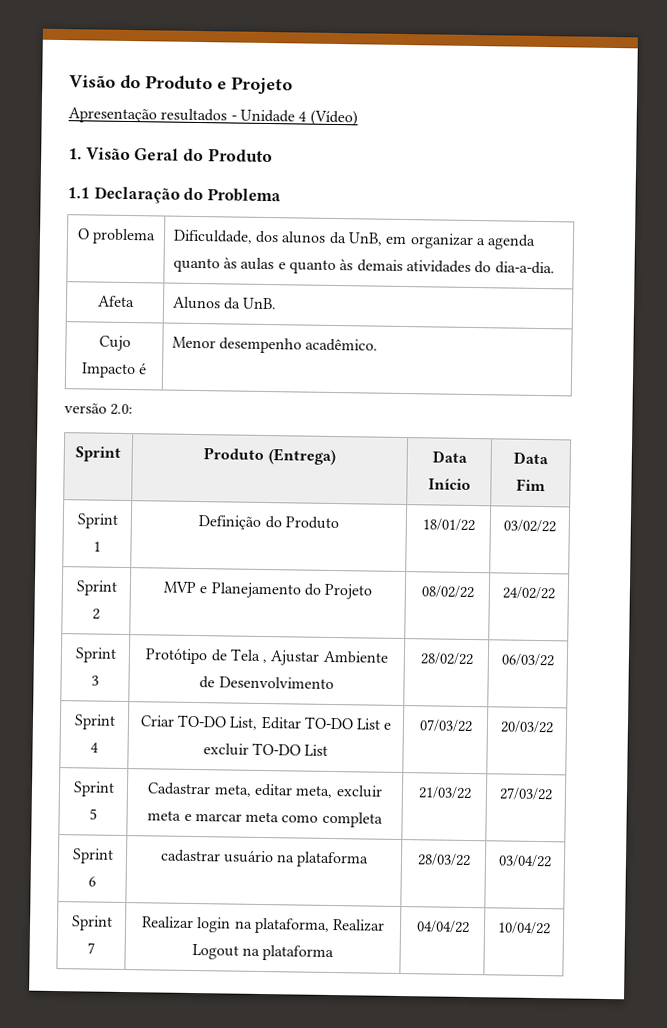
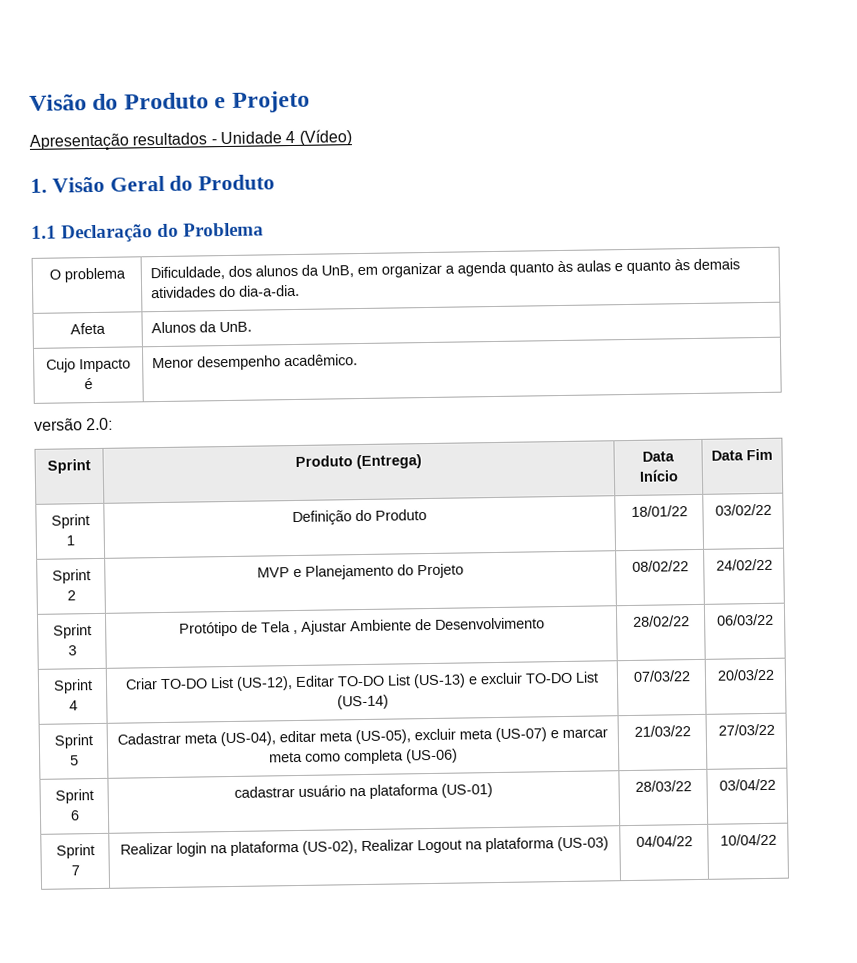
- Sprint 4 | Criar TO-DO List, Editar TO-DO List e excluir TO-DO List | 07/03/22 | 20/03/22
+ Sprint 4 | Criar TO-DO List (US-12), Editar TO-DO List (US-13) e excluir TO-DO List (US-14) | 07/03/22 | 20/03/22
- Sprint 5 | Cadastrar meta, editar meta, excluir meta e marcar meta como completa | 21/03/22 | 27/03/22
+ Sprint 5 | Cadastrar meta (US-04), editar meta (US-05), excluir meta (US-07) e marcar meta como completa (US-06) | 21/03/22 | 27/03/22
- Sprint 6 | cadastrar usuário na plataforma | 28/03/22 | 03/04/22
+ Sprint 6 | cadastrar usuário na plataforma (US-01) | 28/03/22 | 03/04/22
- Sprint 7 | Realizar login na plataforma, Realizar Logout na plataforma | 04/04/22 | 10/04/22
+ Sprint 7 | Realizar login na plataforma (US-02), Realizar Logout na plataforma (US-03) | 04/04/22 | 10/04/22

